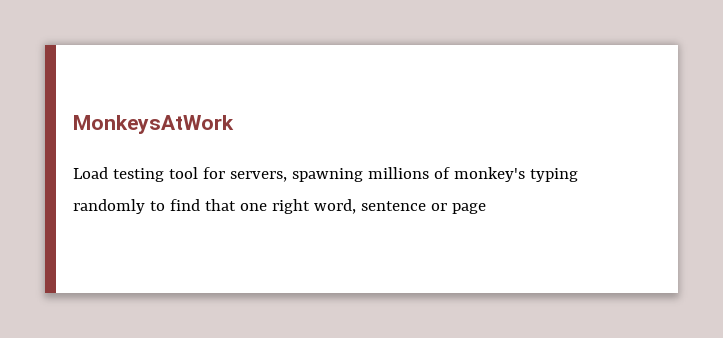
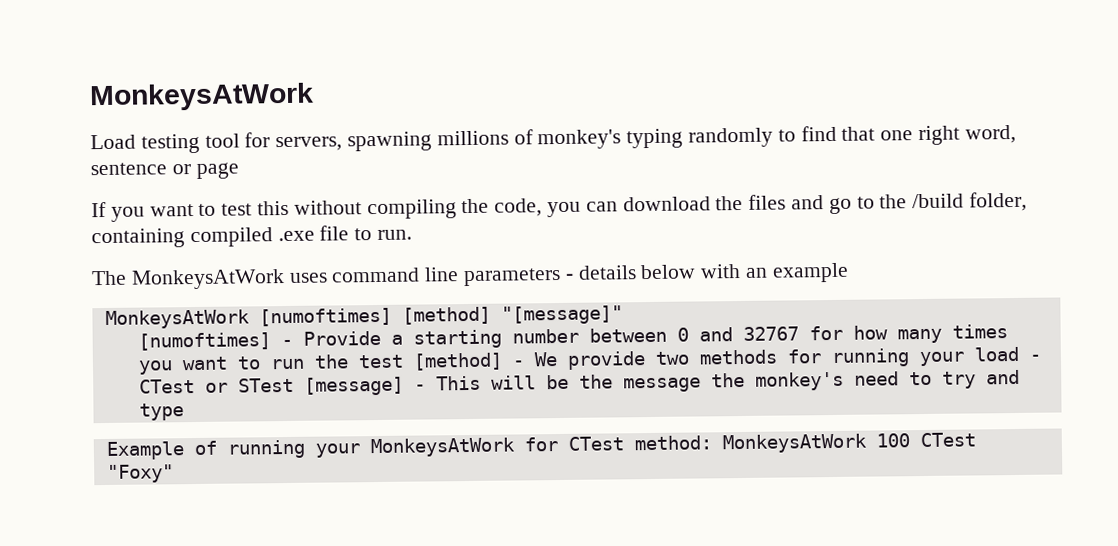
+ If you want to test this without compiling the code, you can download the files and go to the /build folder, containing compiled .exe file to run.
+ The MonkeysAtWork uses command line parameters - details below with an example
+ MonkeysAtWork [numoftimes] [method] "[message]"
+ [numoftimes] - Provide a starting number between 0 and 32767 for how many times you want to run the test [method] - We provide two methods for running your load - CTest or STest [message] - This will be the message the monkey's need to try and type
+ Example of running your MonkeysAtWork for CTest method: MonkeysAtWork 100 CTest "Foxy"

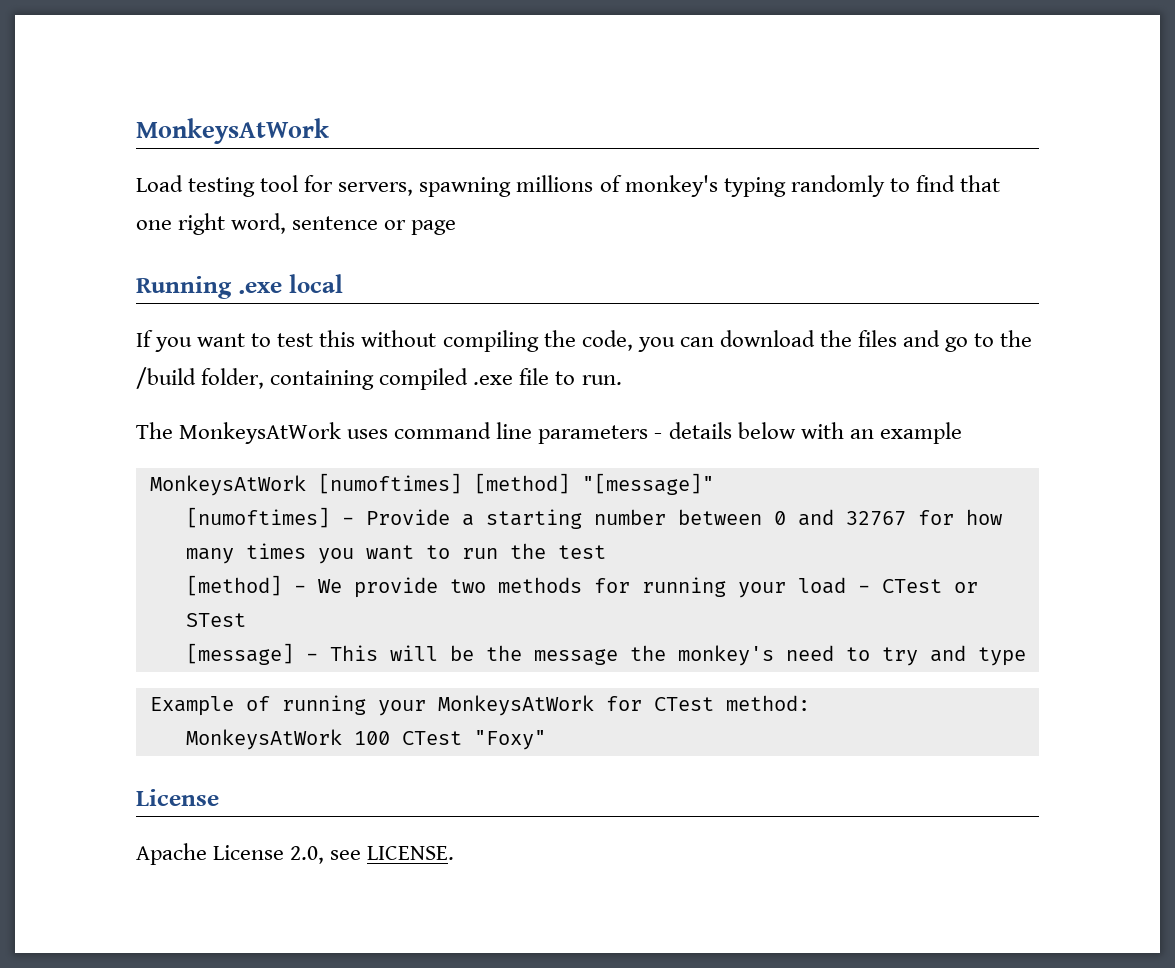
+ Running .exe local
- [numoftimes] - Provide a starting number between 0 and 32767 for how many times you want to run the test [method] - We provide two methods for running your load - CTest or STest [message] - This will be the message the monkey's need to try and type
+ [numoftimes] - Provide a starting number between 0 and 32767 for how many times you want to run the test
+ [method] - We provide two methods for running your load - CTest or STest
+ [message] - This will be the message the monkey's need to try and type
- Example of running your MonkeysAtWork for CTest method: MonkeysAtWork 100 CTest "Foxy"
+ Example of running your MonkeysAtWork for CTest method:
+ MonkeysAtWork 100 CTest "Foxy"
+ License
+ Apache License 2.0, see LICENSE.

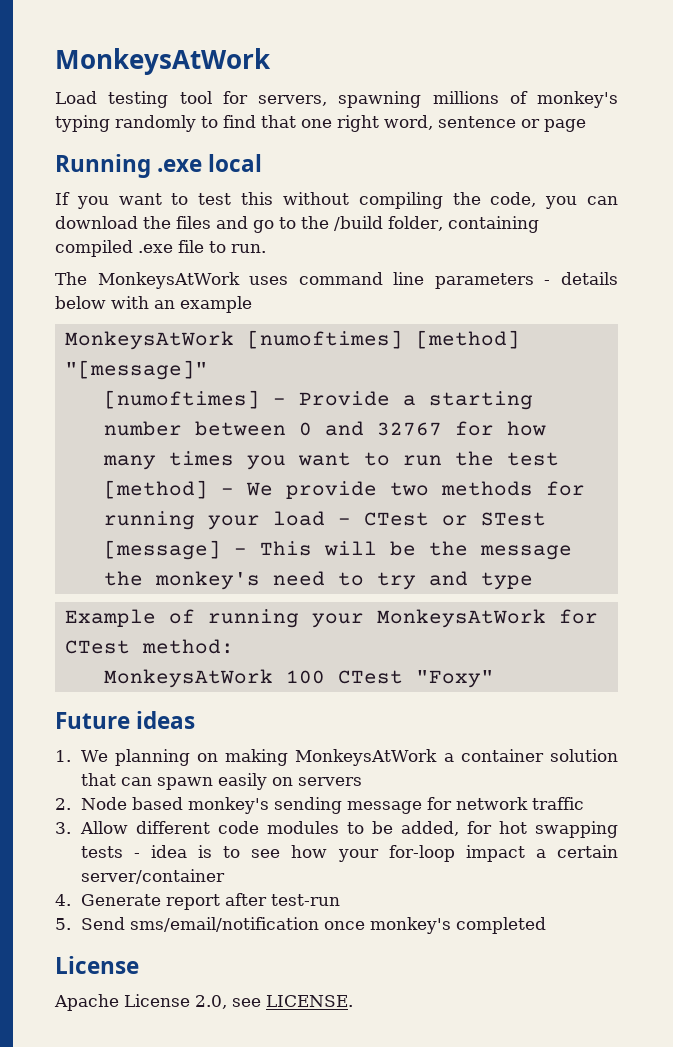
+ Future ideas
+ 1. We planning on making MonkeysAtWork a container solution that can spawn easily on servers
+ 2. Node based monkey's sending message for network traffic
+ 3. Allow different code modules to be added, for hot swapping tests - idea is to see how your for-loop impact a certain server/container
+ 4. Generate report after test-run
+ 5. Send sms/email/notification once monkey's completed

